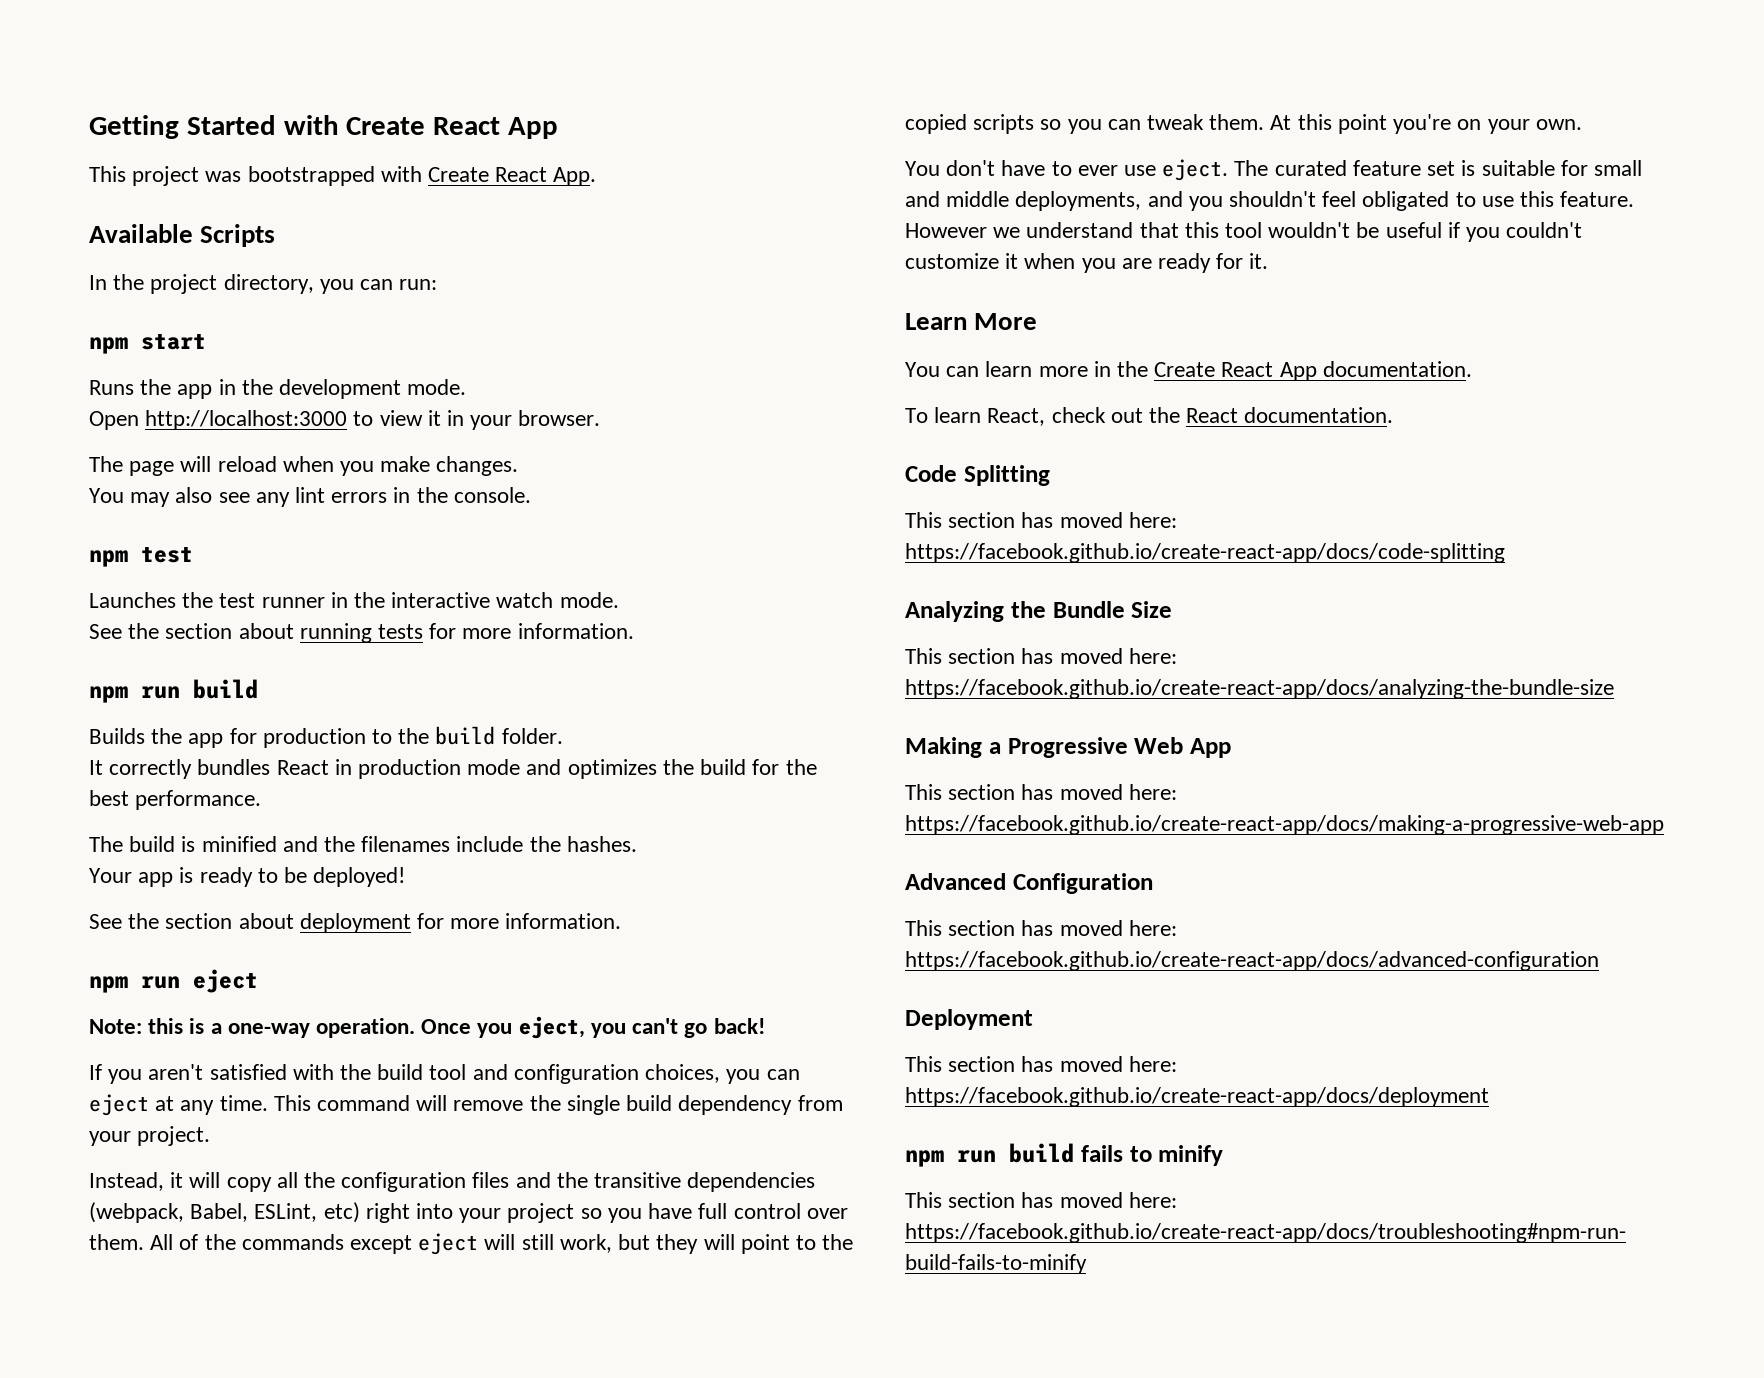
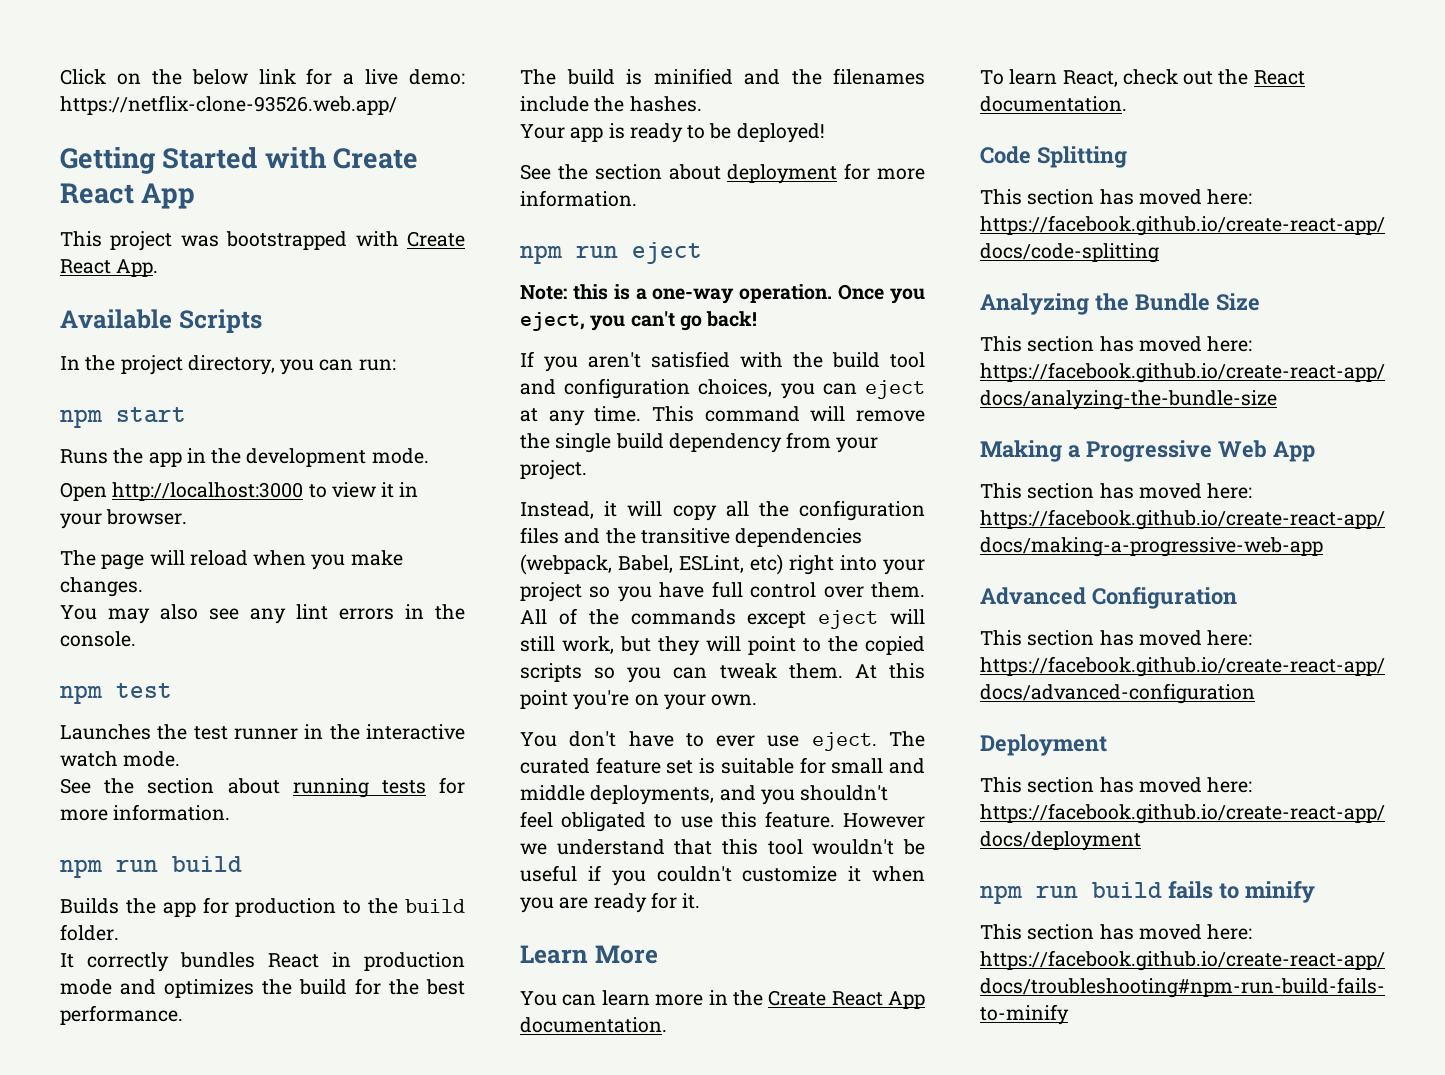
+ Click on the below link for a live demo: https://netflix-clone-93526.web.app/

